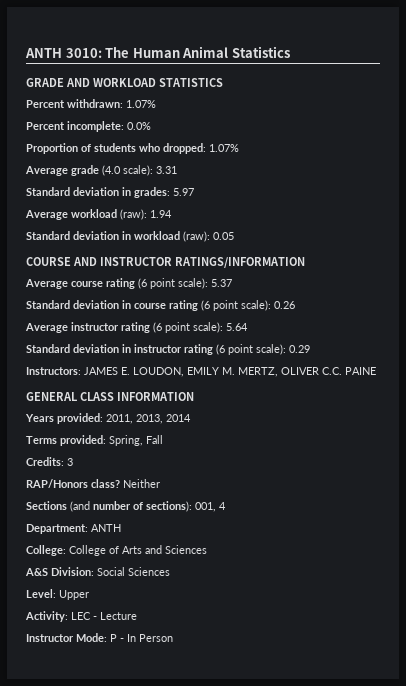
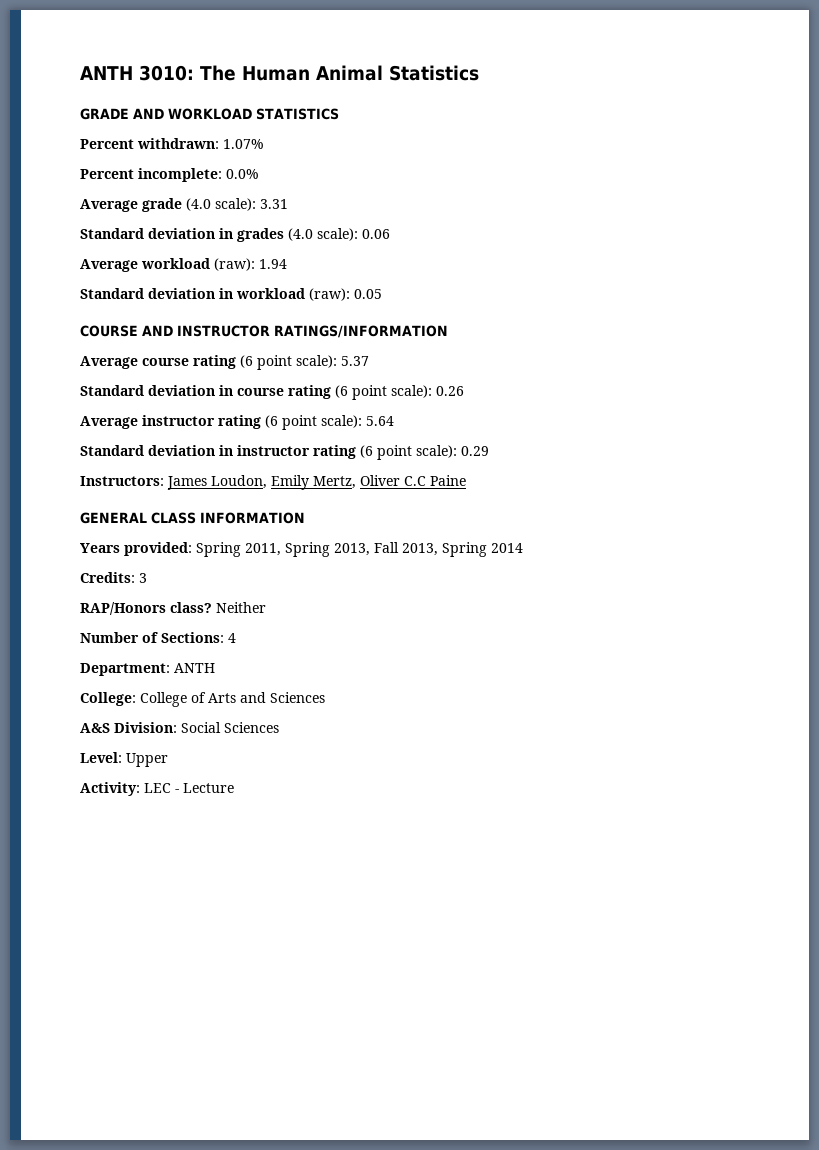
- Proportion of students who dropped: 1.07%
- Standard deviation in grades: 5.97
+ Standard deviation in grades (4.0 scale): 0.06
- Instructors: JAMES E. LOUDON, EMILY M. MERTZ, OLIVER C.C. PAINE
+ Instructors: James Loudon, Emily Mertz, Oliver C.C Paine
- Years provided: 2011, 2013, 2014
- Terms provided: Spring, Fall
+ Years provided: Spring 2011, Spring 2013, Fall 2013, Spring 2014
- Sections (and number of sections): 001, 4
+ Number of Sections: 4
- Instructor Mode: P - In Person

